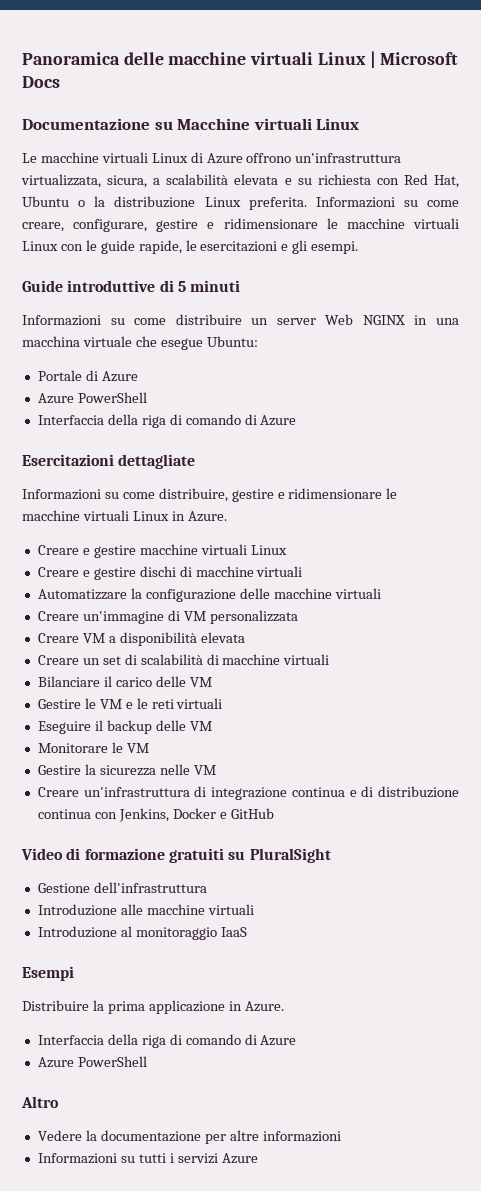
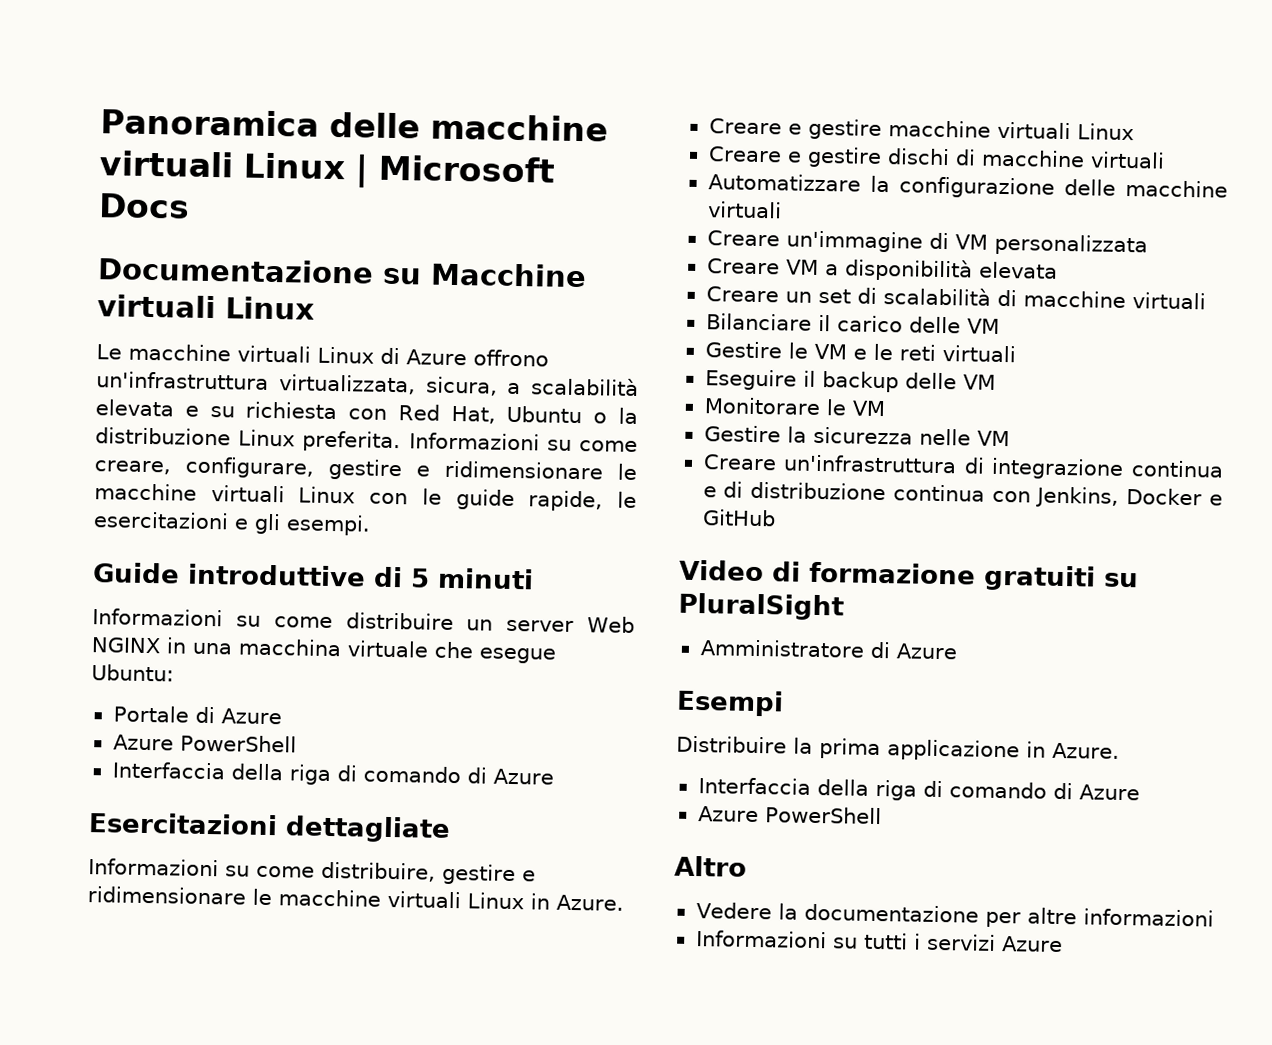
- Gestione dell'infrastruttura
- Introduzione alle macchine virtuali
- Introduzione al monitoraggio IaaS
+ Amministratore di Azure

